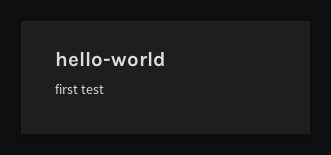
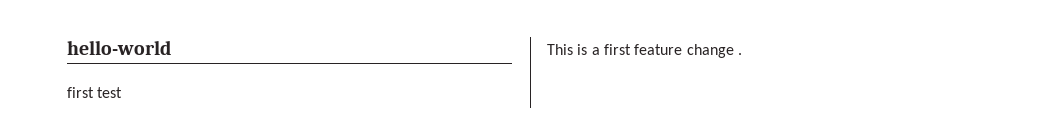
+ This is a first feature change .

